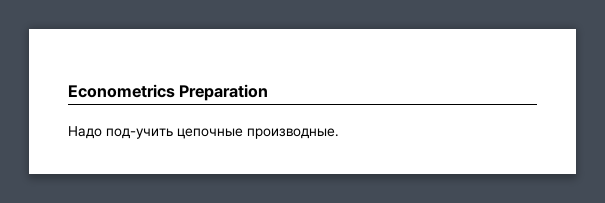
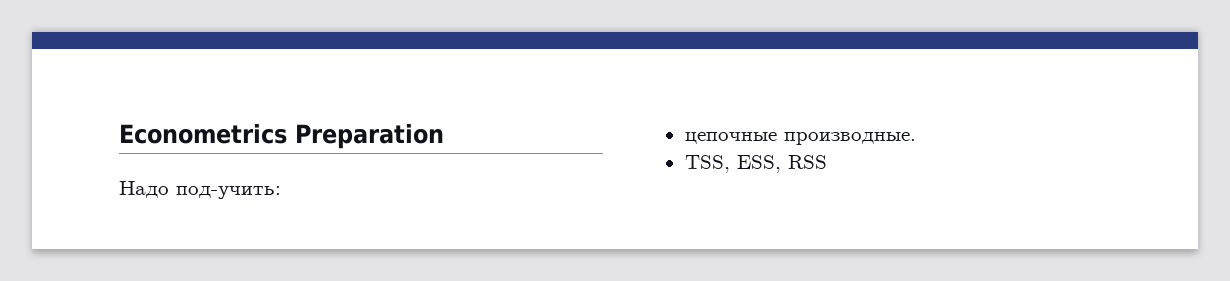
- Надо под-учить цепочные производные.
+ Надо под-учить:
+ цепочные производные.
+ TSS, ESS, RSS

